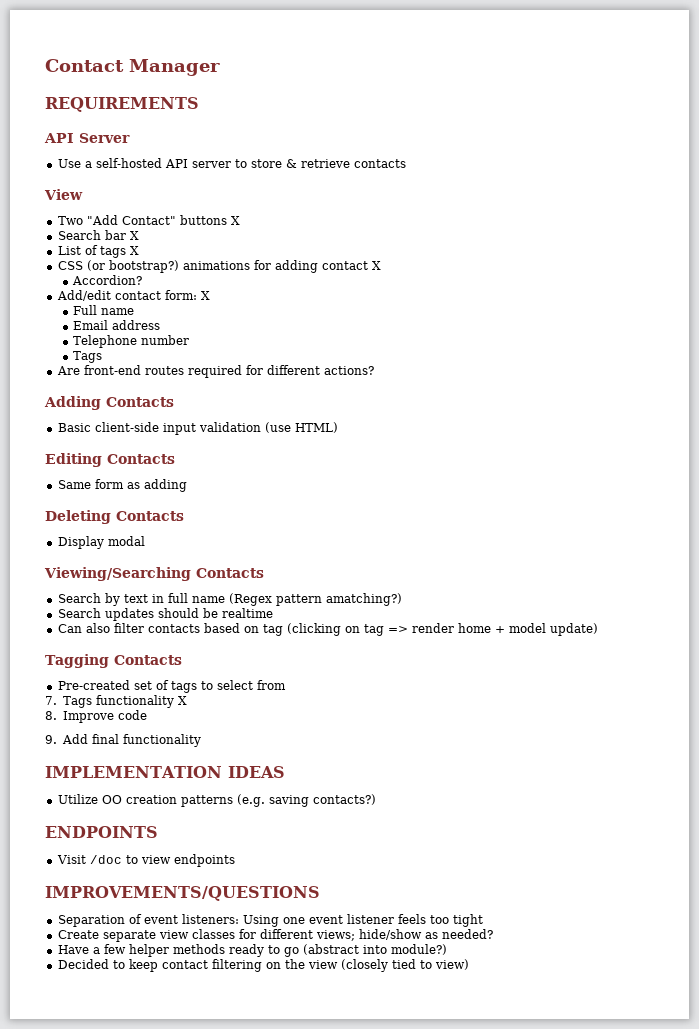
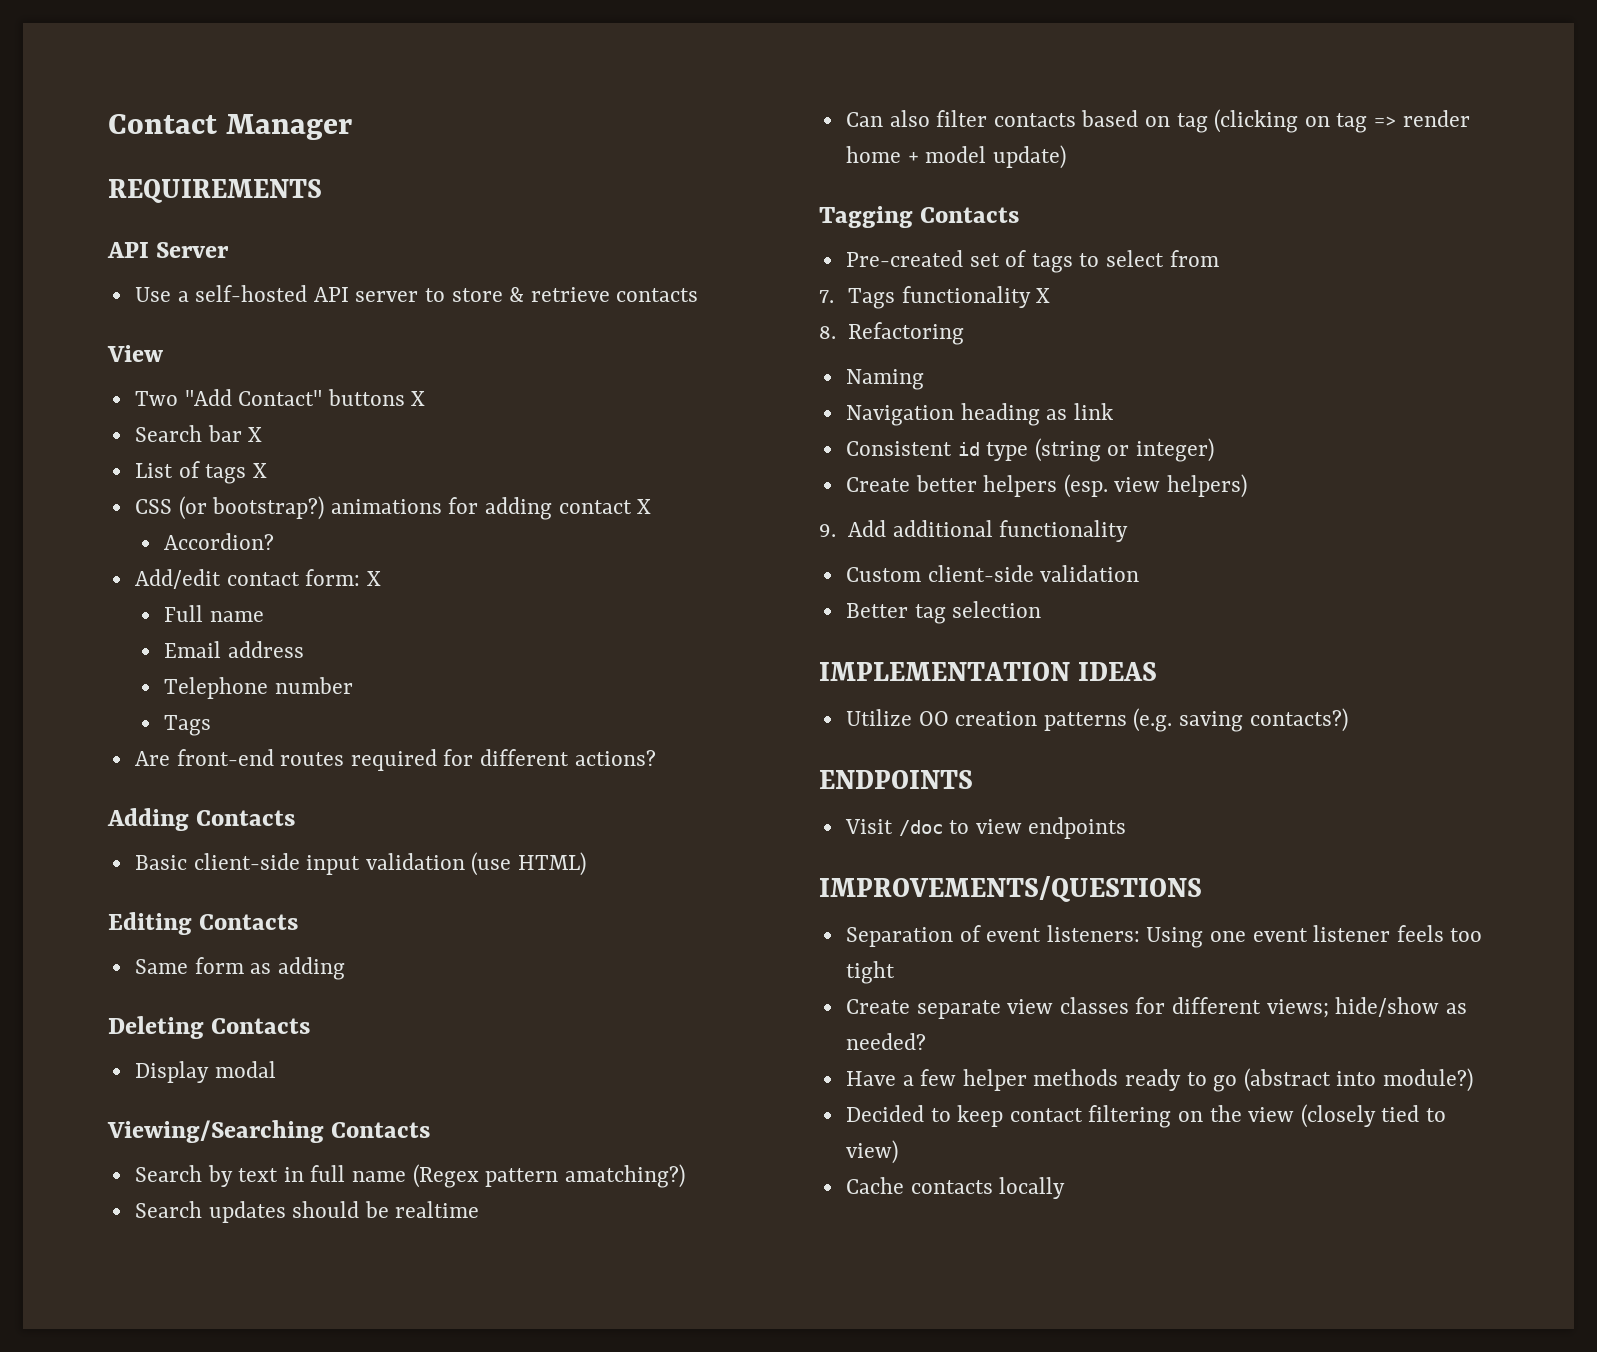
- 8. Improve code
+ 8. Refactoring
+ Naming
+ Navigation heading as link
+ Consistent id type (string or integer)
+ Create better helpers (esp. view helpers)
- 9. Add final functionality
+ 9. Add additional functionality
+ Custom client-side validation
+ Better tag selection
+ Cache contacts locally

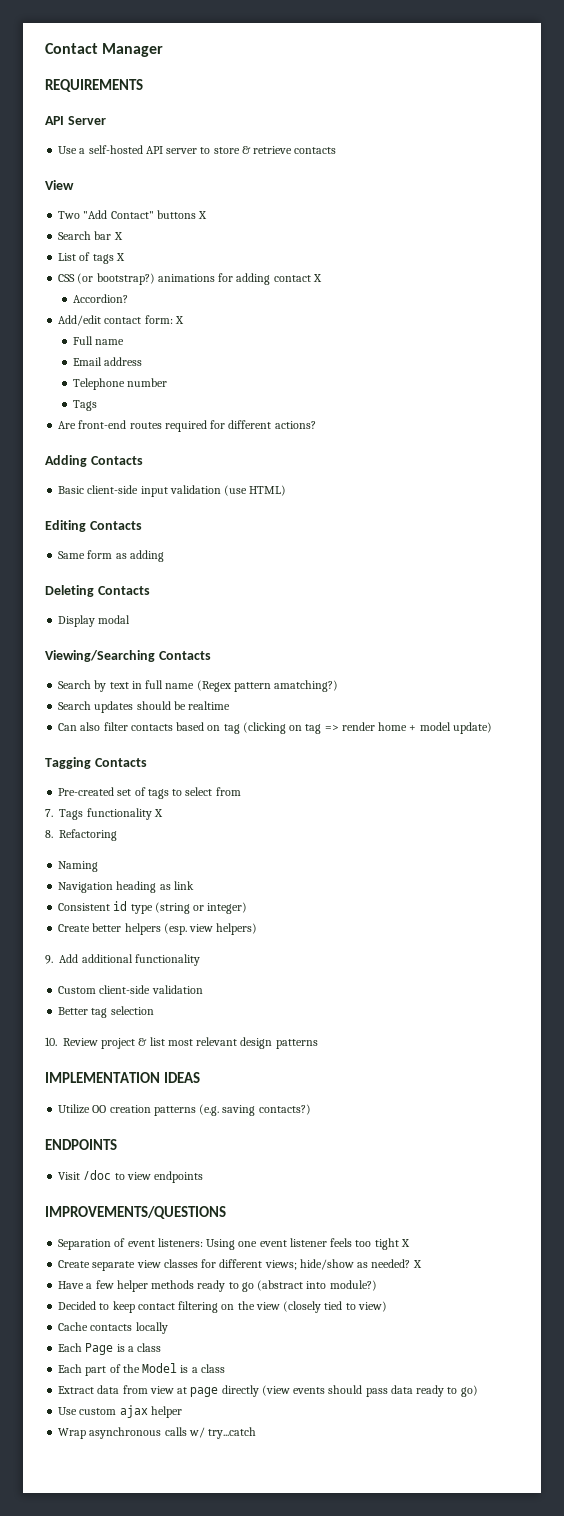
+ 10. Review project & list most relevant design patterns
- Separation of event listeners: Using one event listener feels too tight
+ Separation of event listeners: Using one event listener feels too tight X
- Create separate view classes for different views; hide/show as needed?
+ Create separate view classes for different views; hide/show as needed? X
+ Each Page is a class
+ Each part of the Model is a class
+ Extract data from view at page directly (view events should pass data ready to go)
+ Use custom ajax helper
+ Wrap asynchronous calls w/ try...catch

